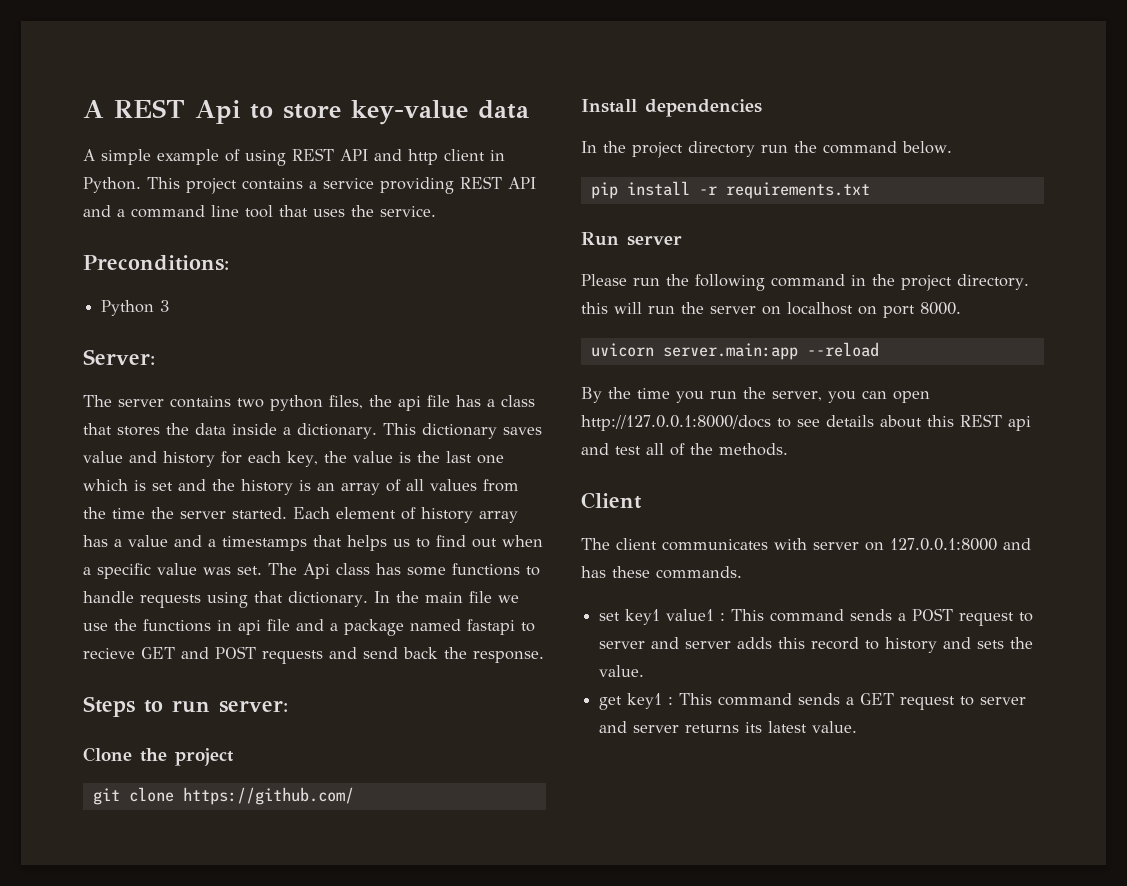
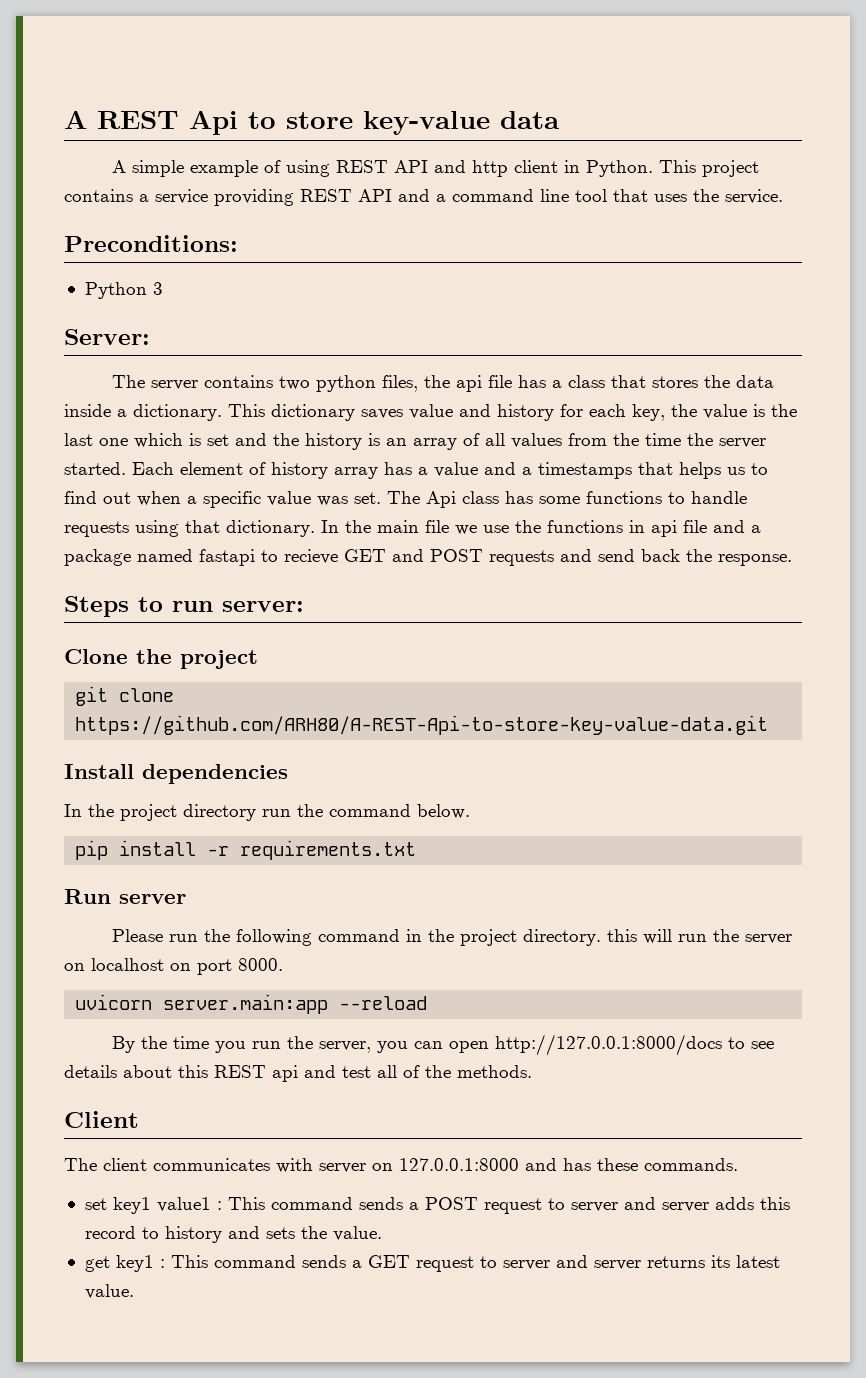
- git clone https://github.com/
+ git clone https://github.com/ARH80/A-REST-Api-to-store-key-value-data.git

